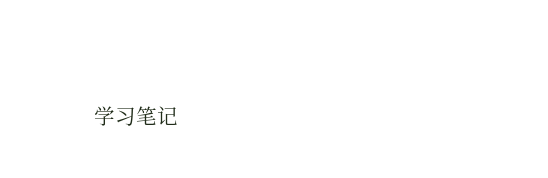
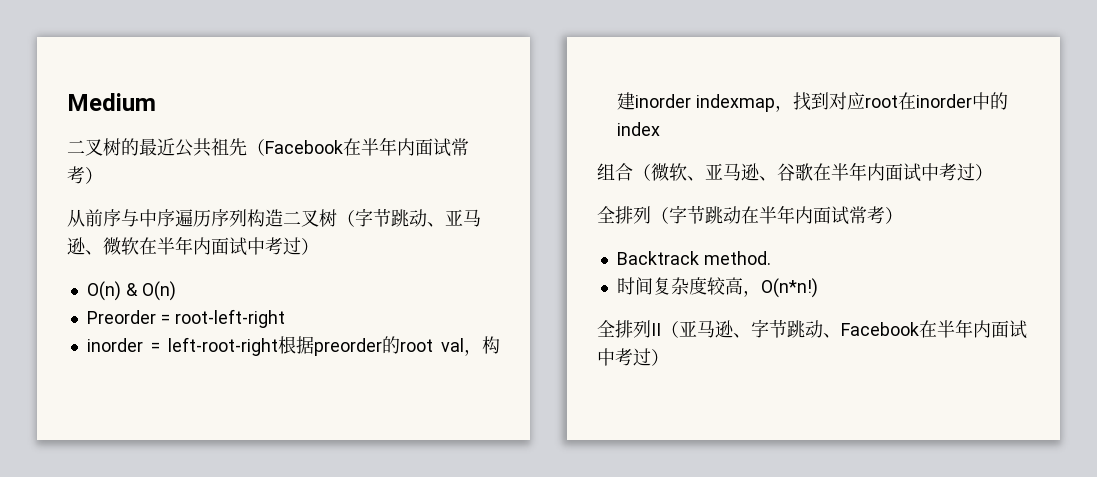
- 学习笔记
+ Medium
+ 二叉树的最近公共祖先（Facebook在半年内面试常考）
+ 从前序与中序遍历序列构造二叉树（字节跳动、亚马逊、微软在半年内面试中考过）
+ O(n) & O(n)
+ Preorder = root-left-right
+ inorder = left-root-right根据preorder的root val，构建inorder indexmap，找到对应root在inorder中的index
+ 组合（微软、亚马逊、谷歌在半年内面试中考过）
+ 全排列（字节跳动在半年内面试常考）
+ Backtrack method.
+ 时间复杂度较高，O(n*n!)
+ 全排列II（亚马逊、字节跳动、Facebook在半年内面试中考过）

